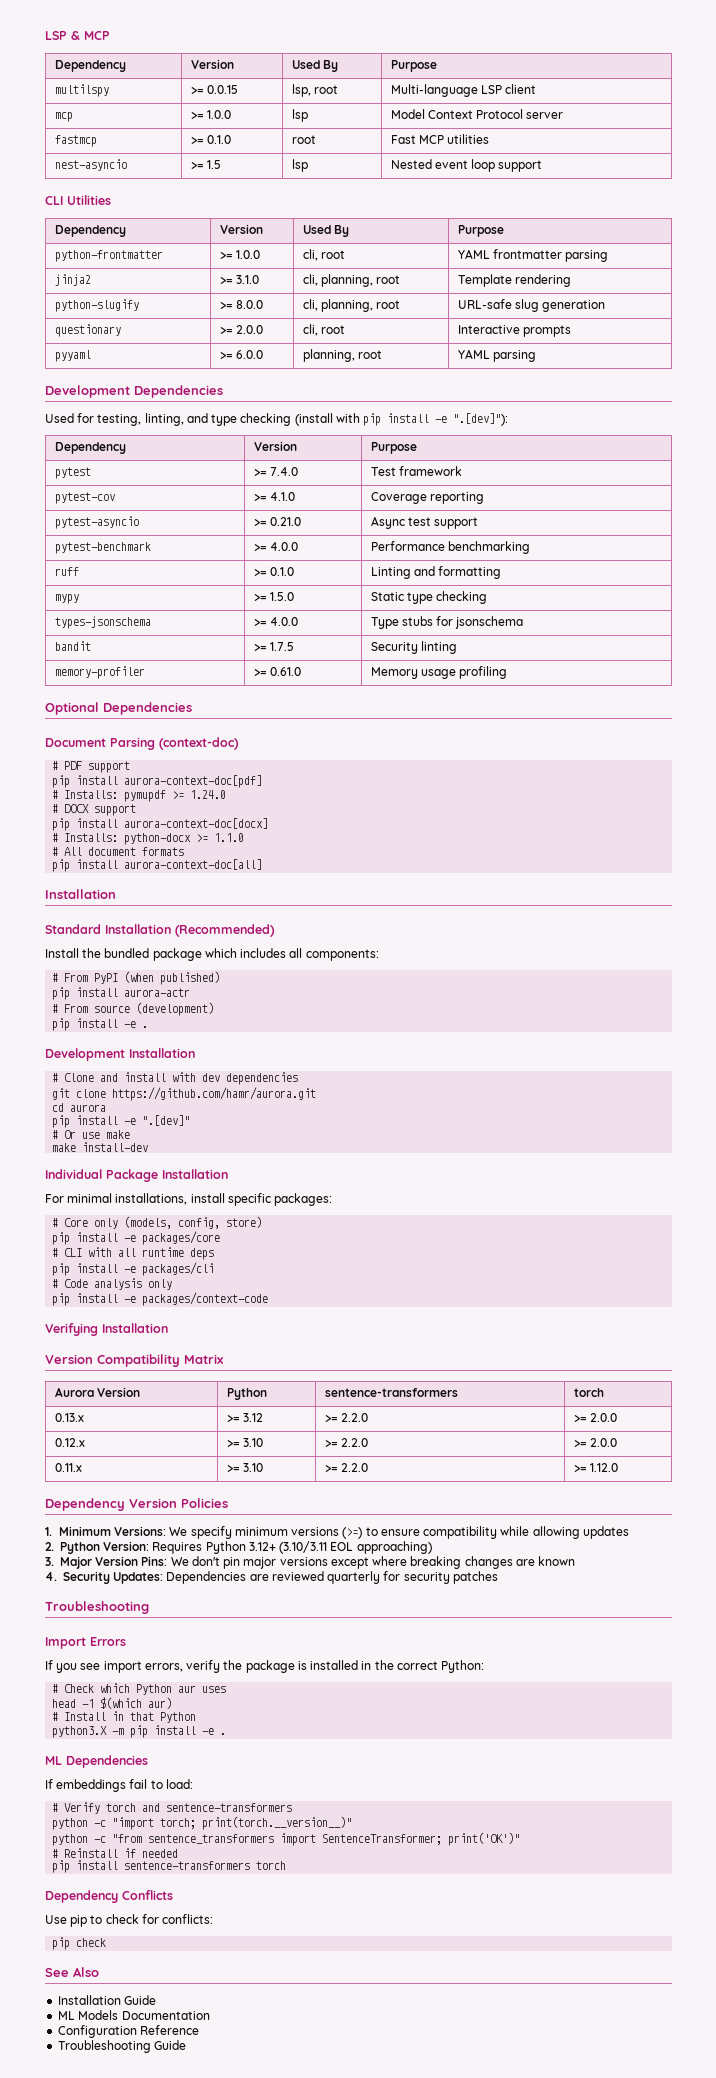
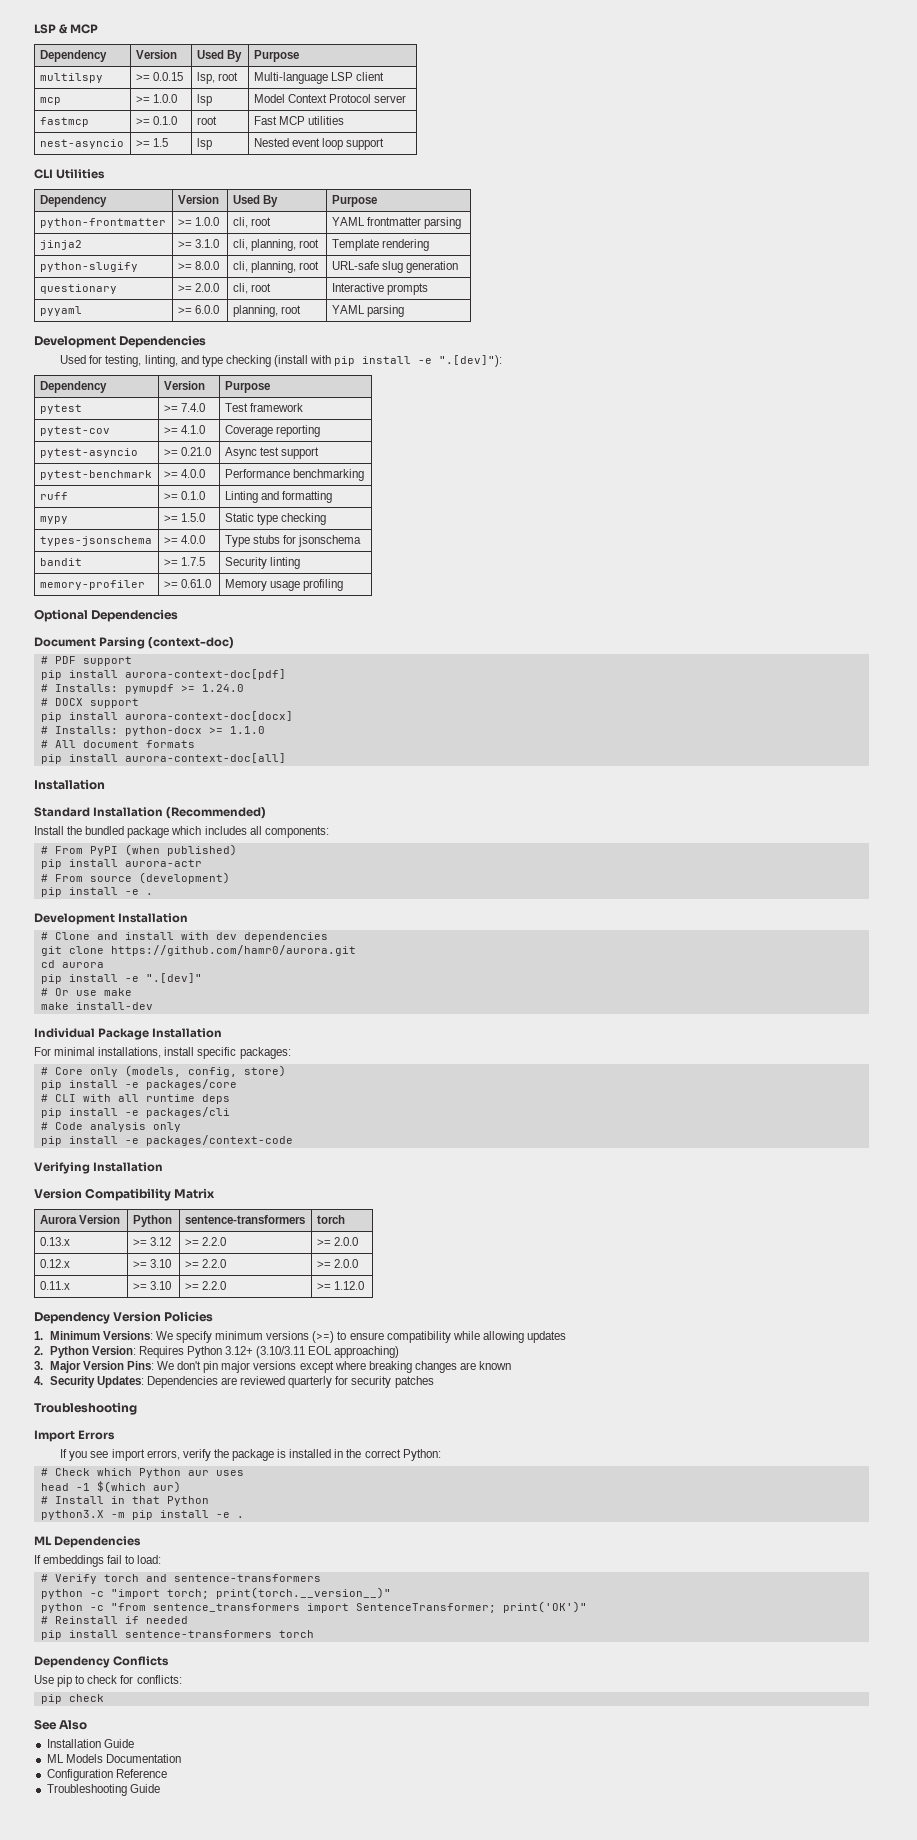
- git clone https://github.com/hamr/aurora.git
+ git clone https://github.com/hamr0/aurora.git

